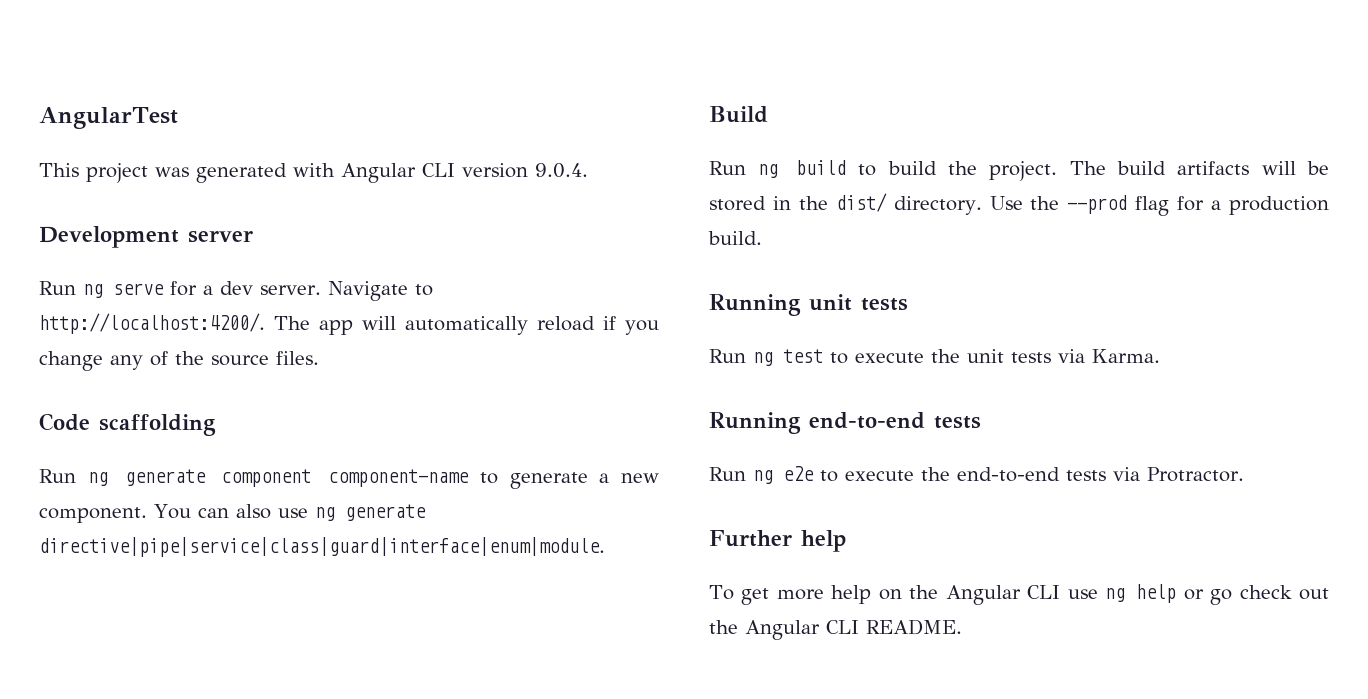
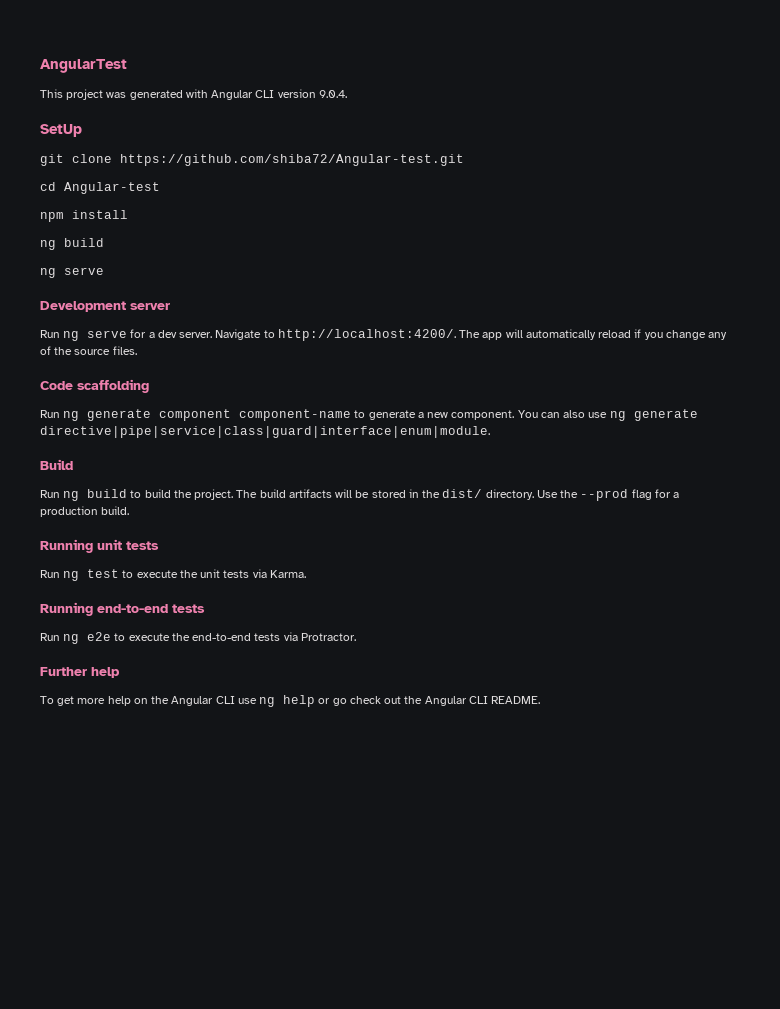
+ SetUp
+ git clone https://github.com/shiba72/Angular-test.git
+ cd Angular-test
+ npm install
+ ng build
+ ng serve

